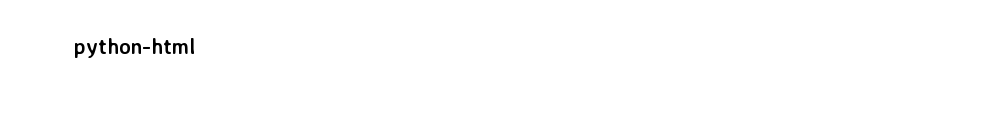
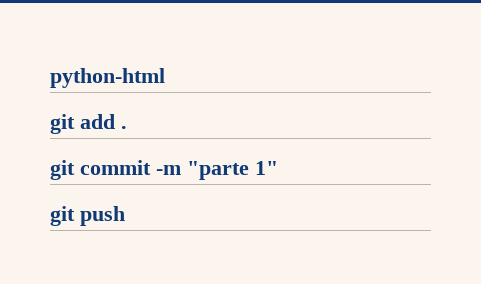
+ git add .
+ git commit -m "parte 1"
+ git push

